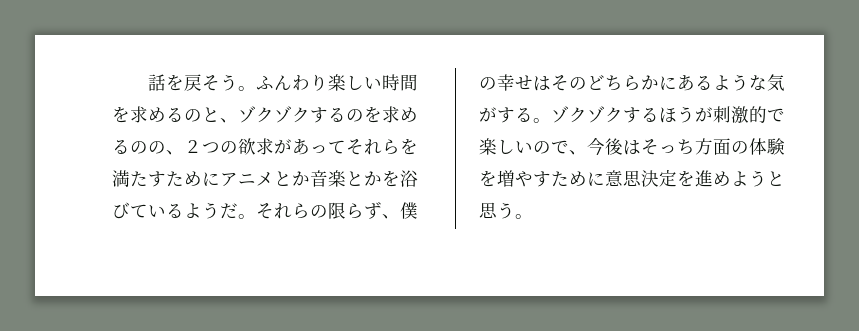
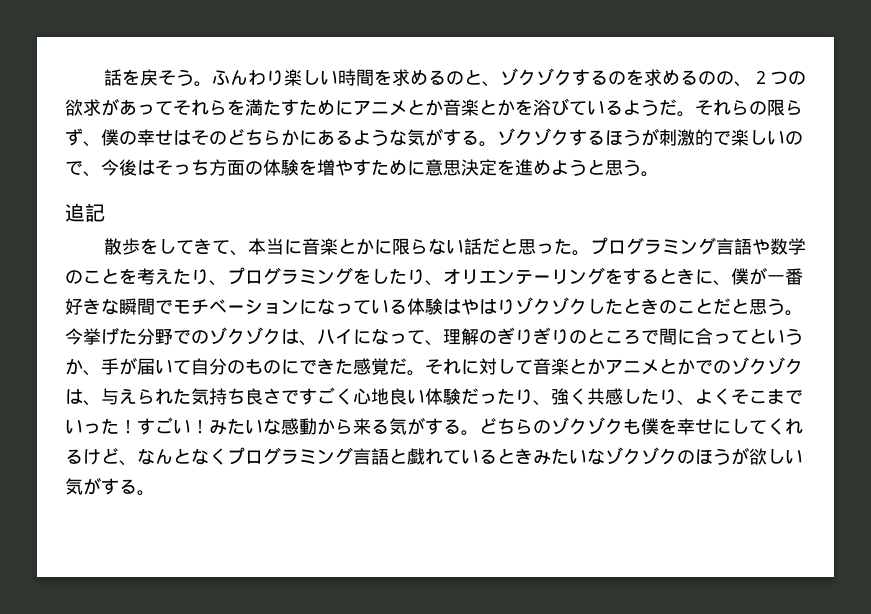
+ 追記
+ 散歩をしてきて、本当に音楽とかに限らない話だと思った。プログラミング言語や数学のことを考えたり、プログラミングをしたり、オリエンテーリングをするときに、僕が一番好きな瞬間でモチベーションになっている体験はやはりゾクゾクしたときのことだと思う。今挙げた分野でのゾクゾクは、ハイになって、理解のぎりぎりのところで間に合ってというか、手が届いて自分のものにできた感覚だ。それに対して音楽とかアニメとかでのゾクゾクは、与えられた気持ち良さですごく心地良い体験だったり、強く共感したり、よくそこまでいった！すごい！みたいな感動から来る気がする。どちらのゾクゾクも僕を幸せにしてくれるけど、なんとなくプログラミング言語と戯れているときみたいなゾクゾクのほうが欲しい気がする。

